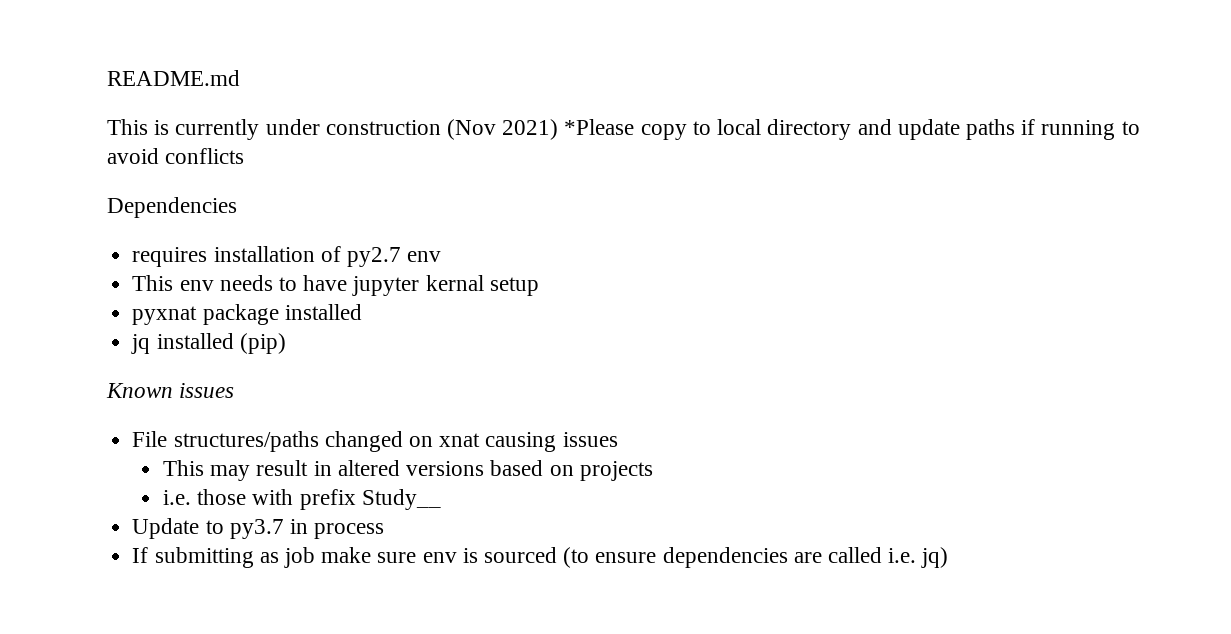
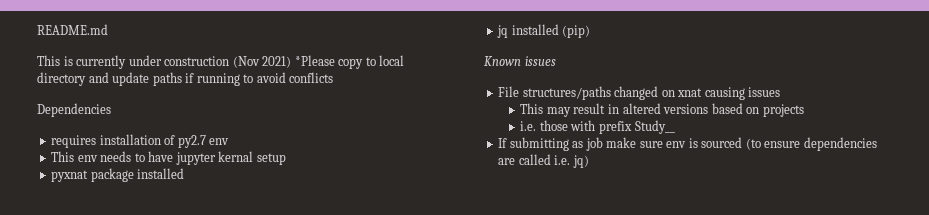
- Update to py3.7 in process

